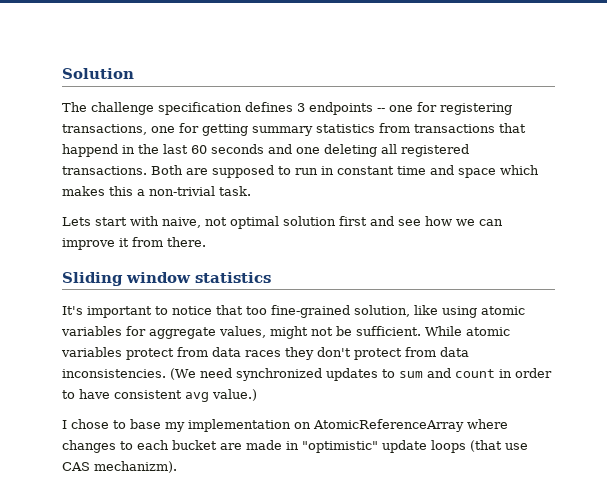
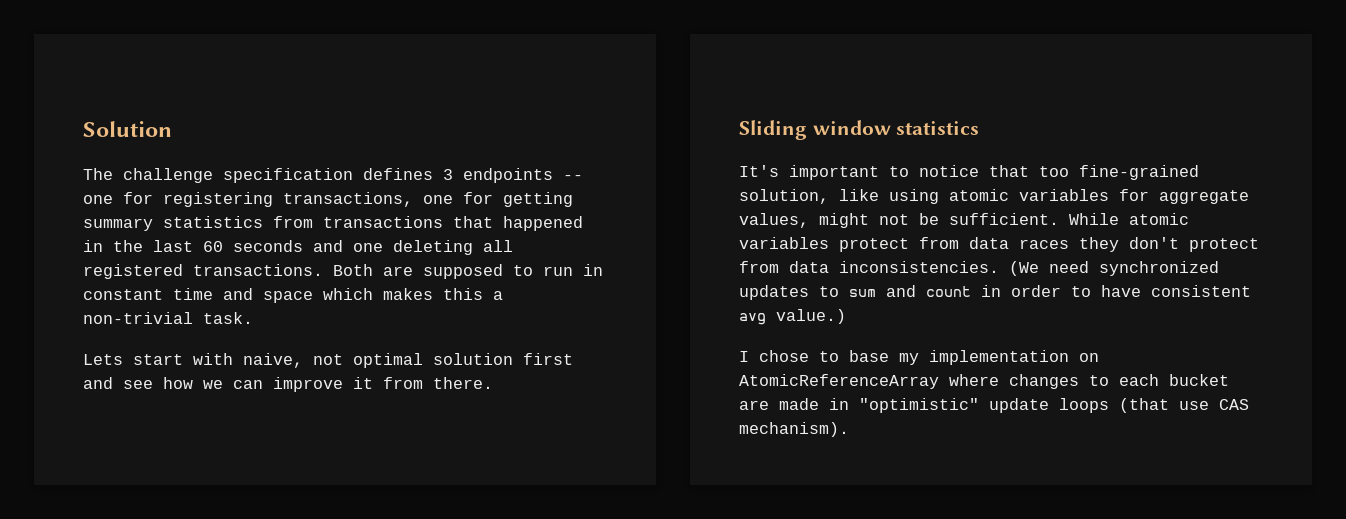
- The challenge specification defines 3 endpoints -- one for registering transactions, one for getting summary statistics from transactions that happend in the last 60 seconds and one deleting all registered transactions.
+ The challenge specification defines 3 endpoints -- one for registering transactions, one for getting summary statistics from transactions that happened in the last 60 seconds and one deleting all registered transactions.
- I chose to base my implementation on AtomicReferenceArray where changes to each bucket are made in "optimistic" update loops (that use CAS mechanizm).
+ I chose to base my implementation on AtomicReferenceArray where changes to each bucket are made in "optimistic" update loops (that use CAS mechanism).

